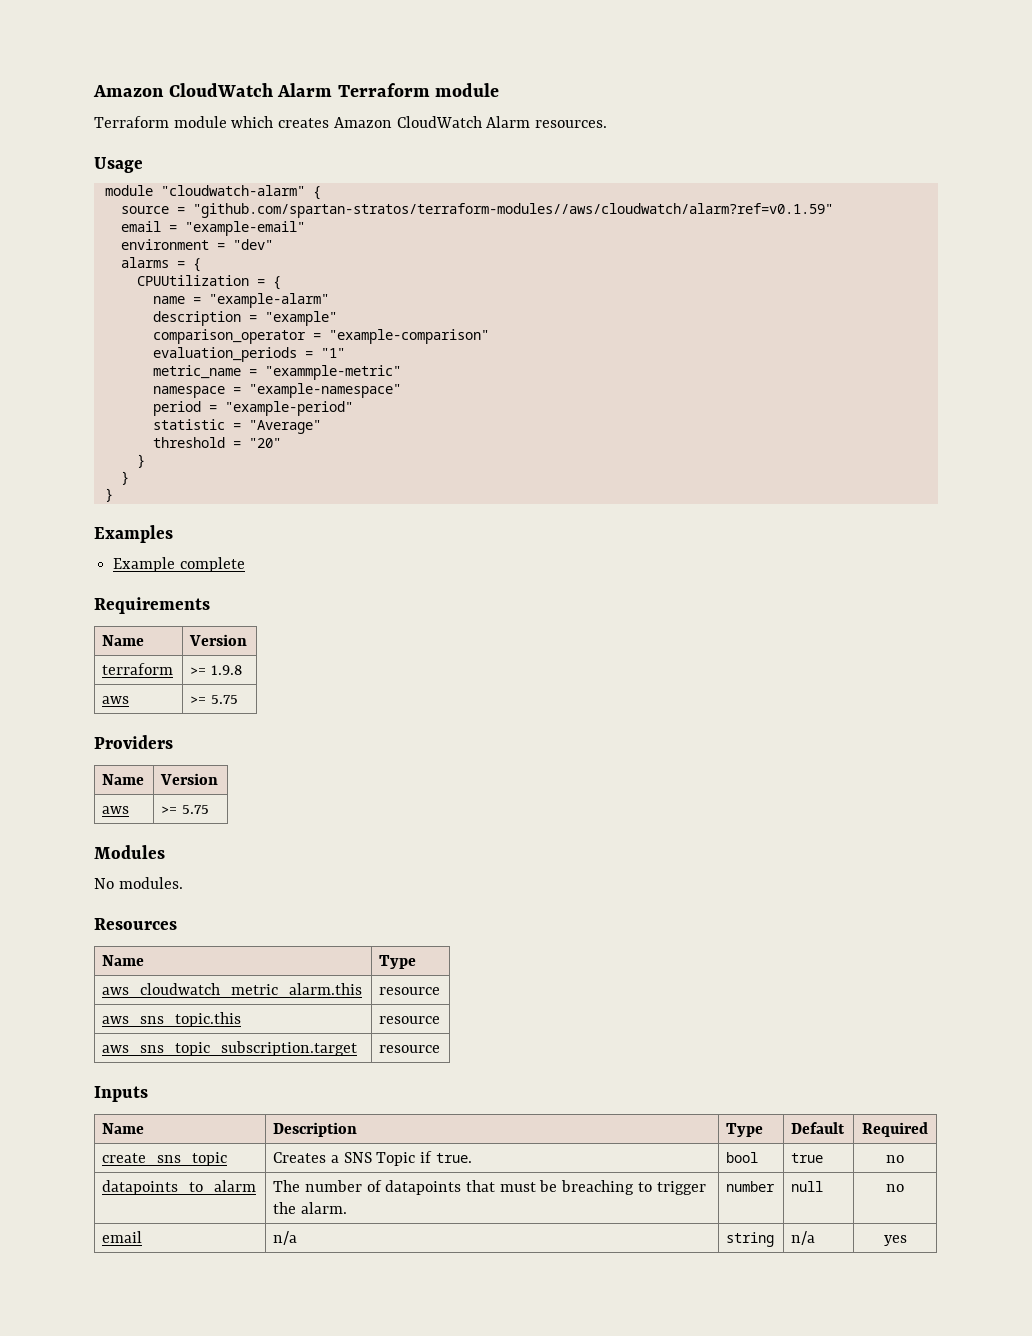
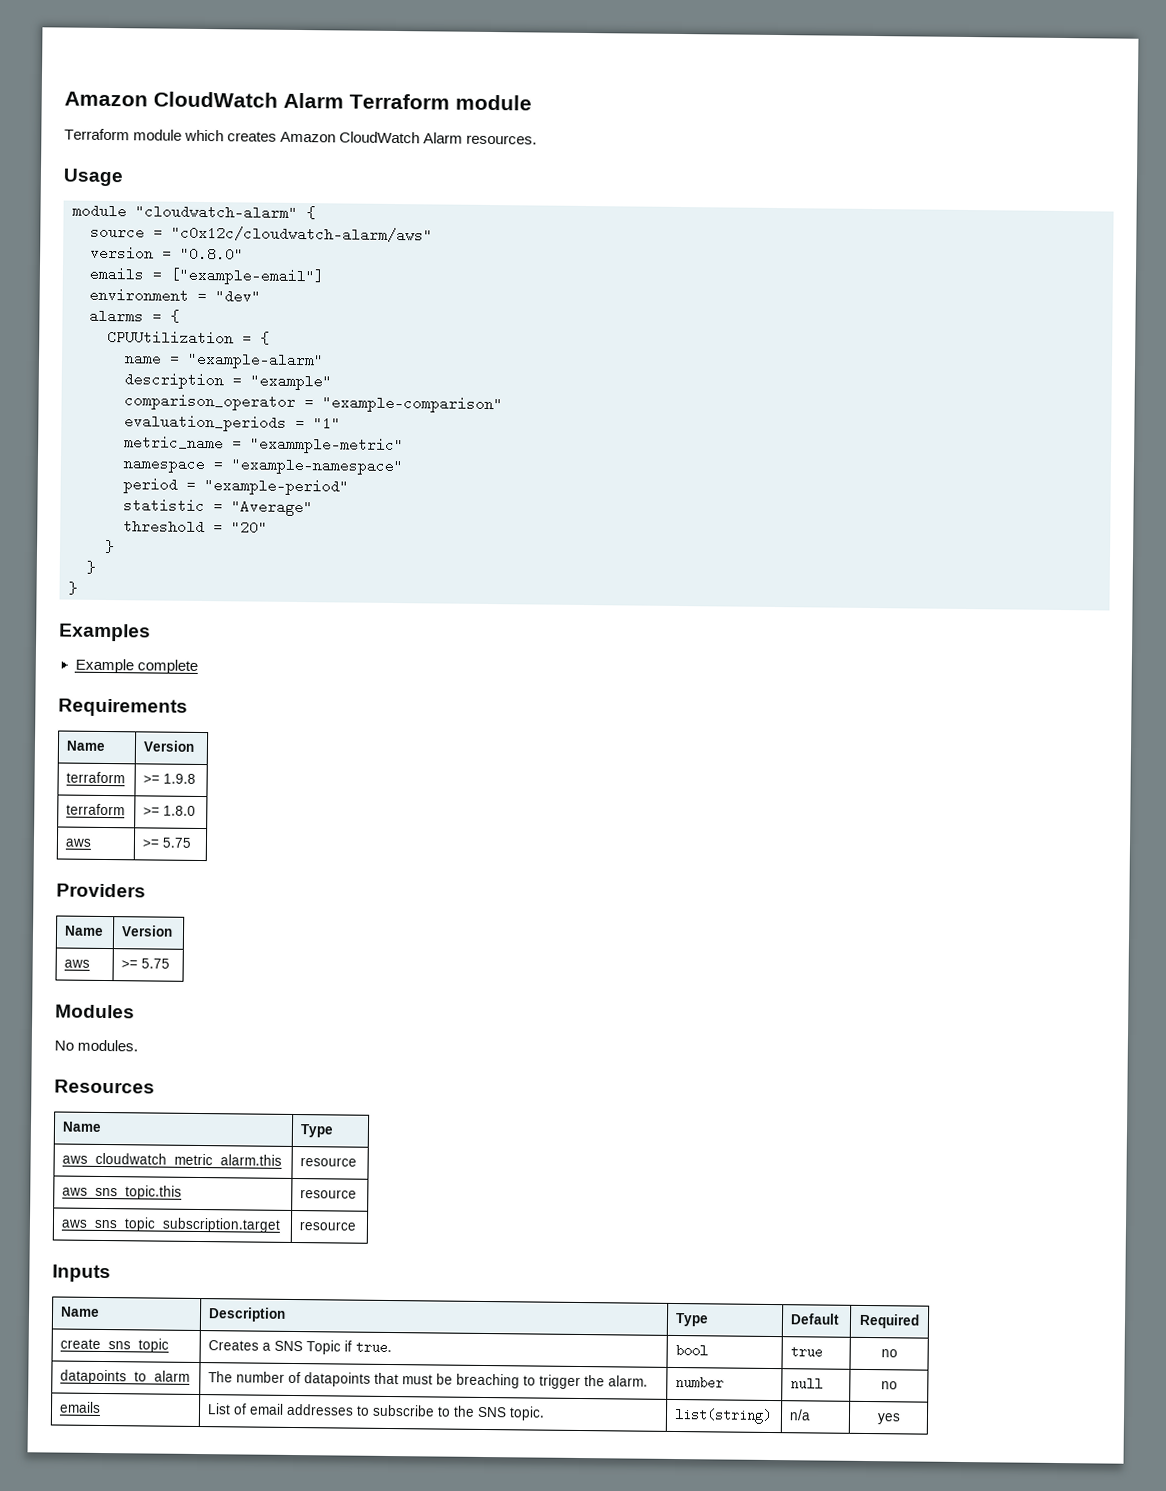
- source = "github.com/spartan-stratos/terraform-modules//aws/cloudwatch/alarm?ref=v0.1.59"
- email = "example-email"
+ source = "c0x12c/cloudwatch-alarm/aws"
+ version = "0.8.0"
+ emails = ["example-email"]
+ terraform | >= 1.8.0
- email | n/a | string | n/a | yes
+ emails | List of email addresses to subscribe to the SNS topic. | list(string) | n/a | yes

